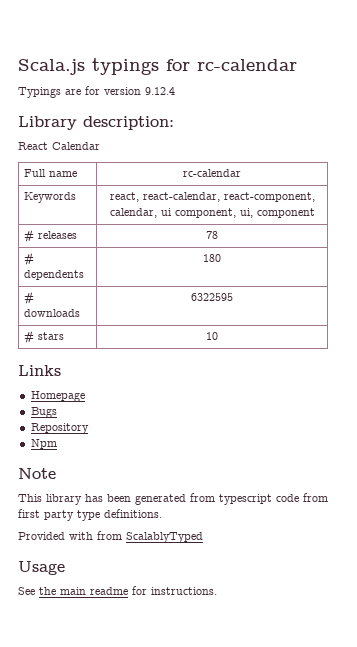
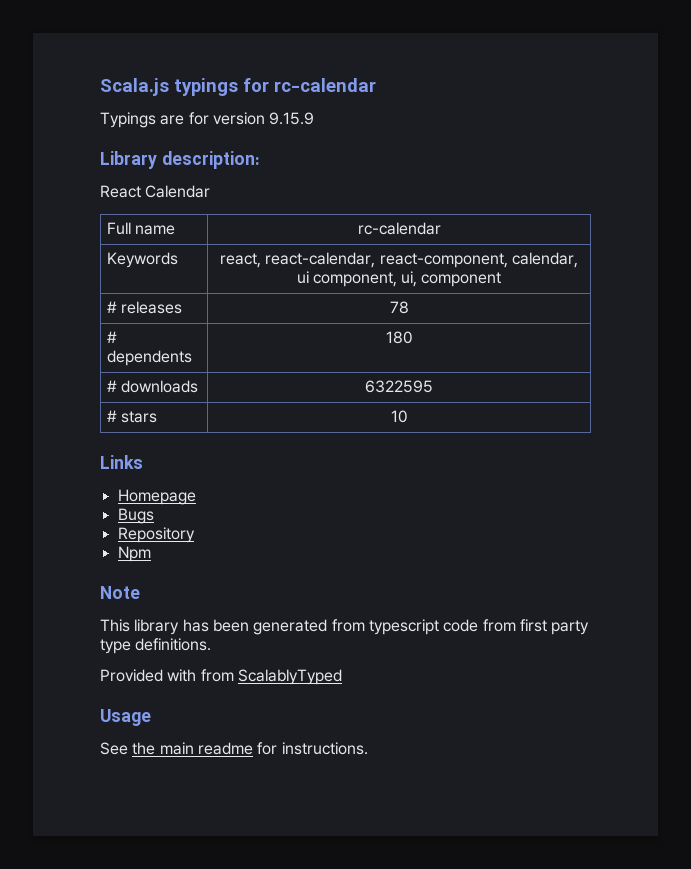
- Typings are for version 9.12.4
+ Typings are for version 9.15.9

